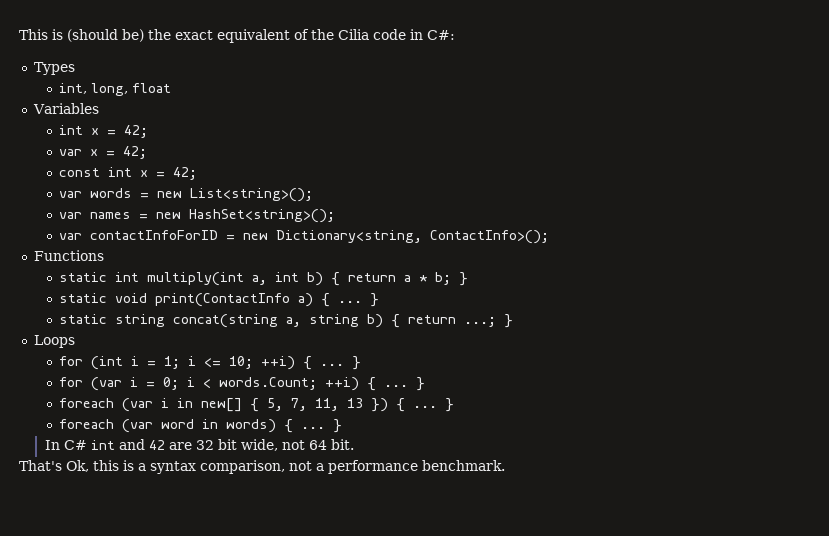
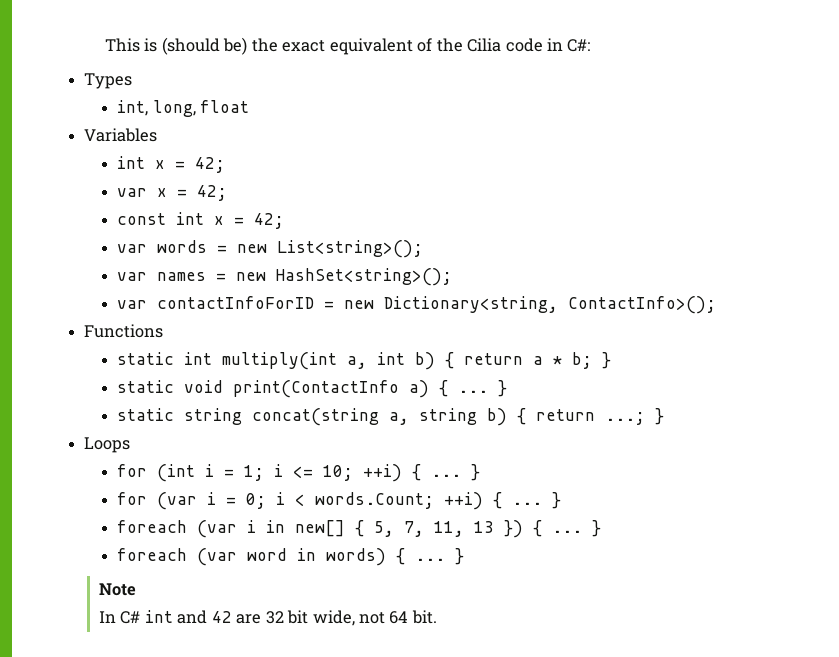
+ Note
- That's Ok, this is a syntax comparison, not a performance benchmark.

